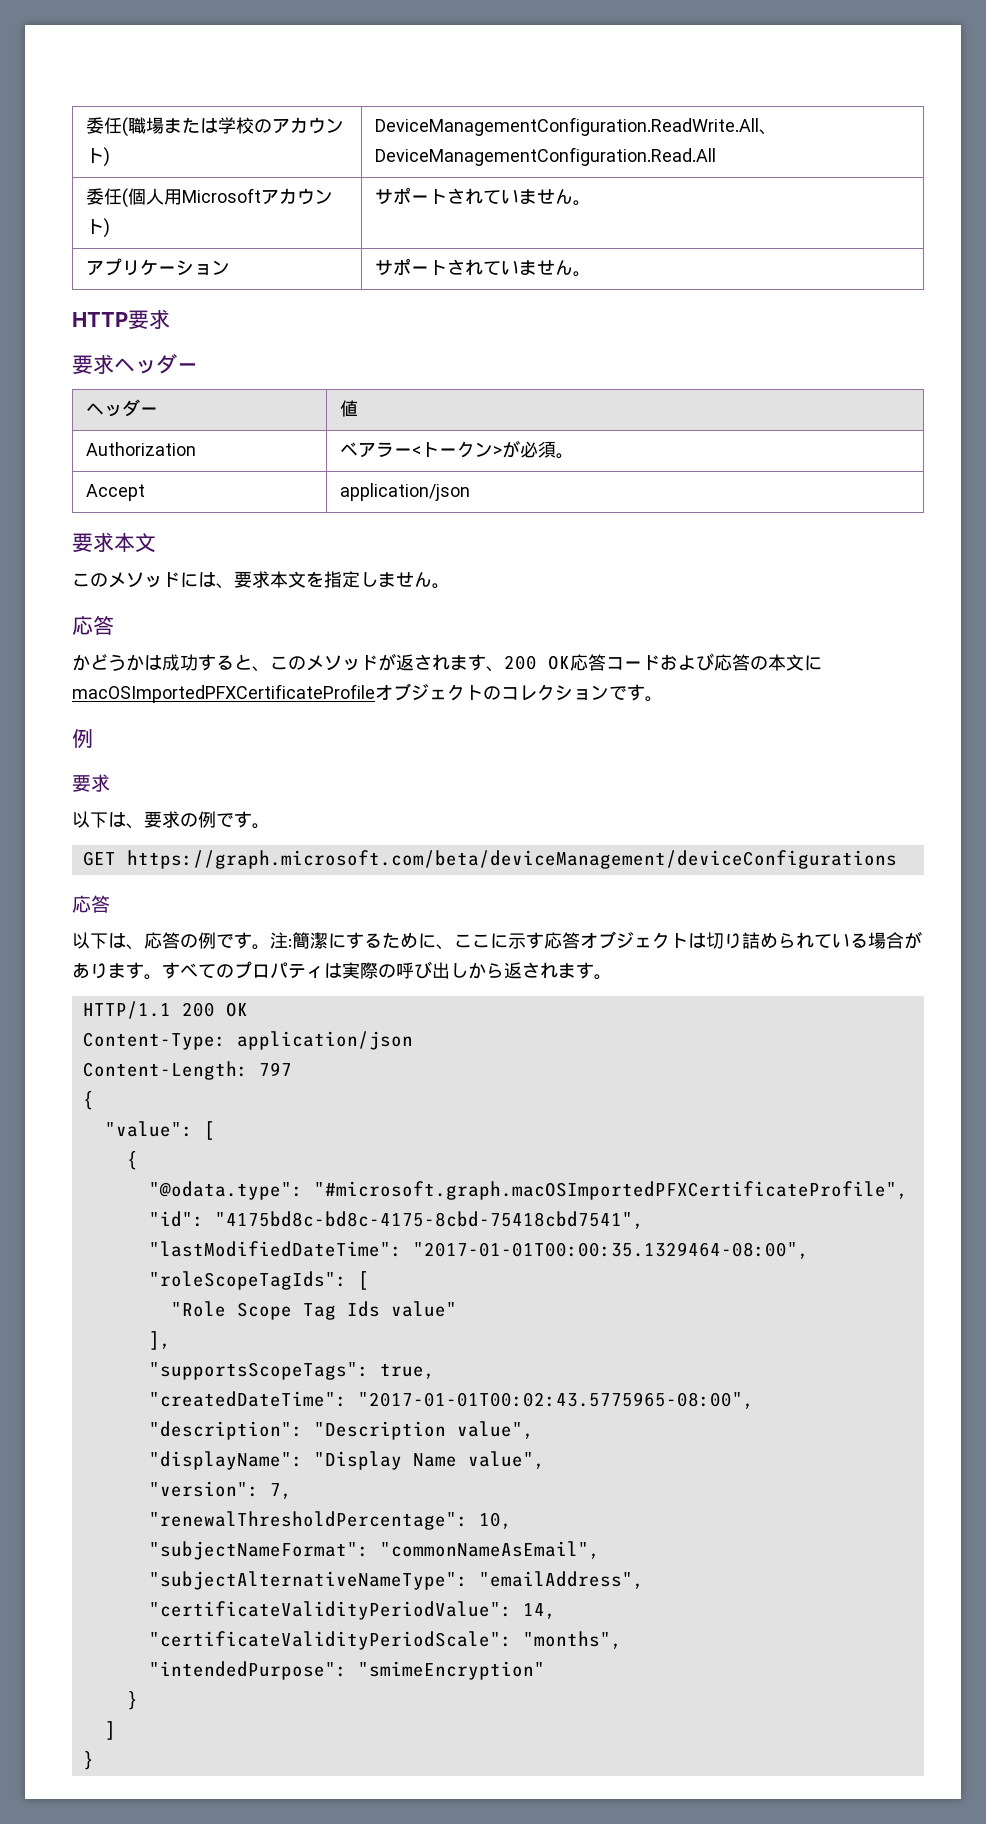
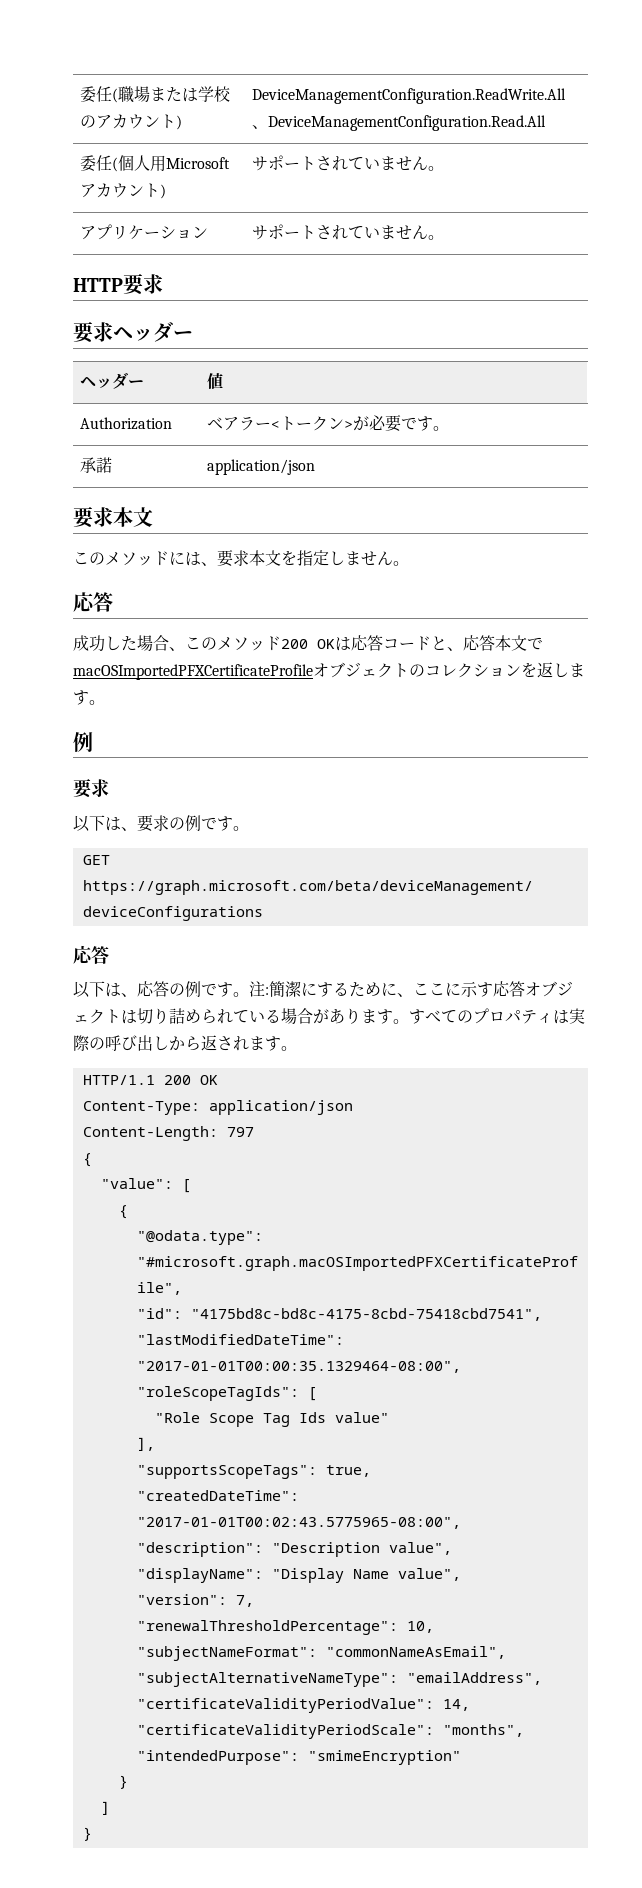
- Authorization | ベアラー<トークン>が必須。
- Accept | application/json
+ Authorization | ベアラー<トークン>が必要です。
+ 承諾 | application/json
- かどうかは成功すると、このメソッドが返されます、200 OK応答コードおよび応答の本文にmacOSImportedPFXCertificateProfileオブジェクトのコレクションです。
+ 成功した場合、このメソッド200 OKは応答コードと、応答本文でmacOSImportedPFXCertificateProfileオブジェクトのコレクションを返します。

